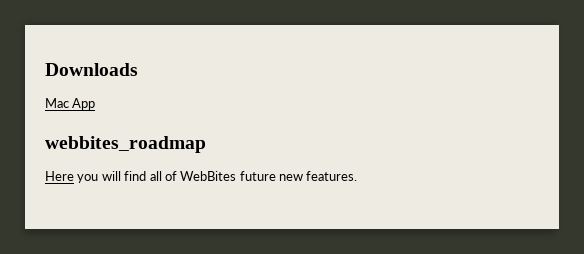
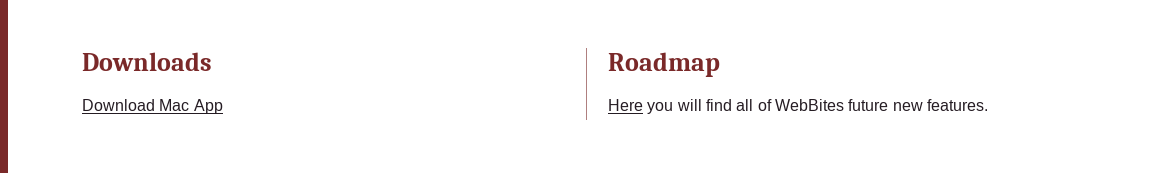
- Mac App
+ Download Mac App
- webbites_roadmap
+ Roadmap

